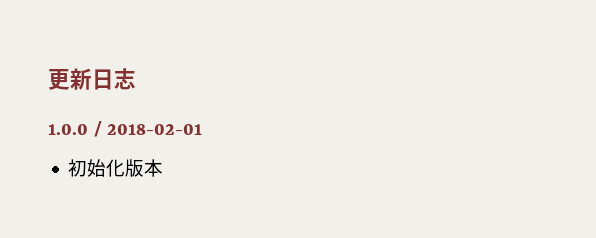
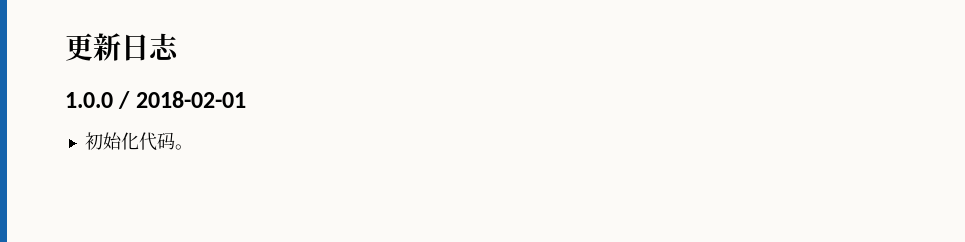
- 初始化版本
+ 初始化代码。

